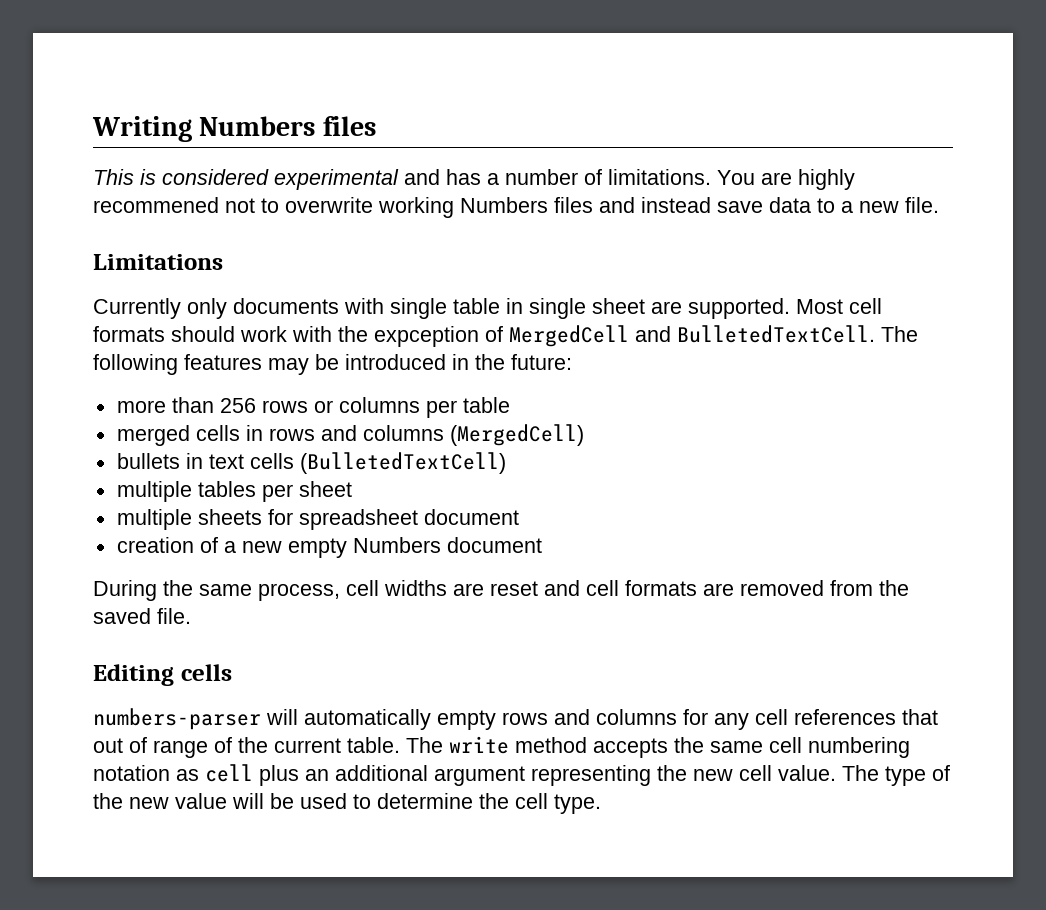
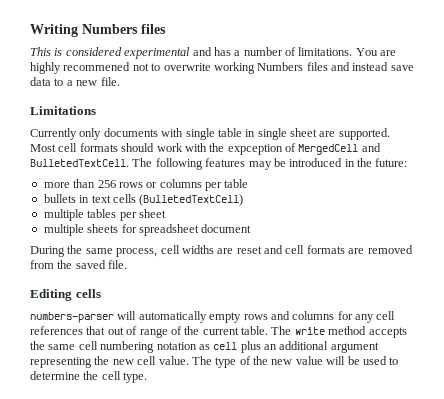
- merged cells in rows and columns (MergedCell)
- creation of a new empty Numbers document

